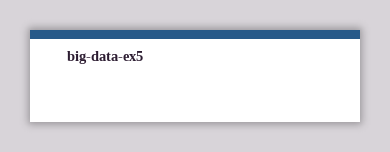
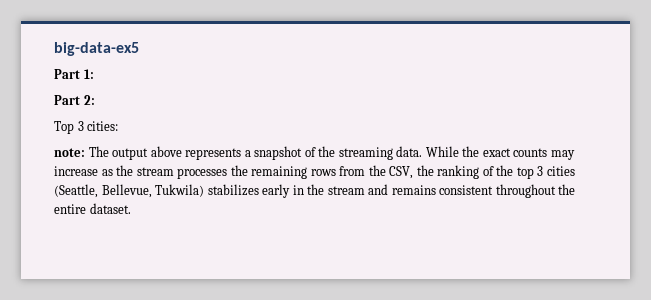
+ Part 1:
+ Part 2:
+ Top 3 cities:
+ note: The output above represents a snapshot of the streaming data. While the exact counts may increase as the stream processes the remaining rows from the CSV, the ranking of the top 3 cities (Seattle, Bellevue, Tukwila) stabilizes early in the stream and remains consistent throughout the entire dataset.

